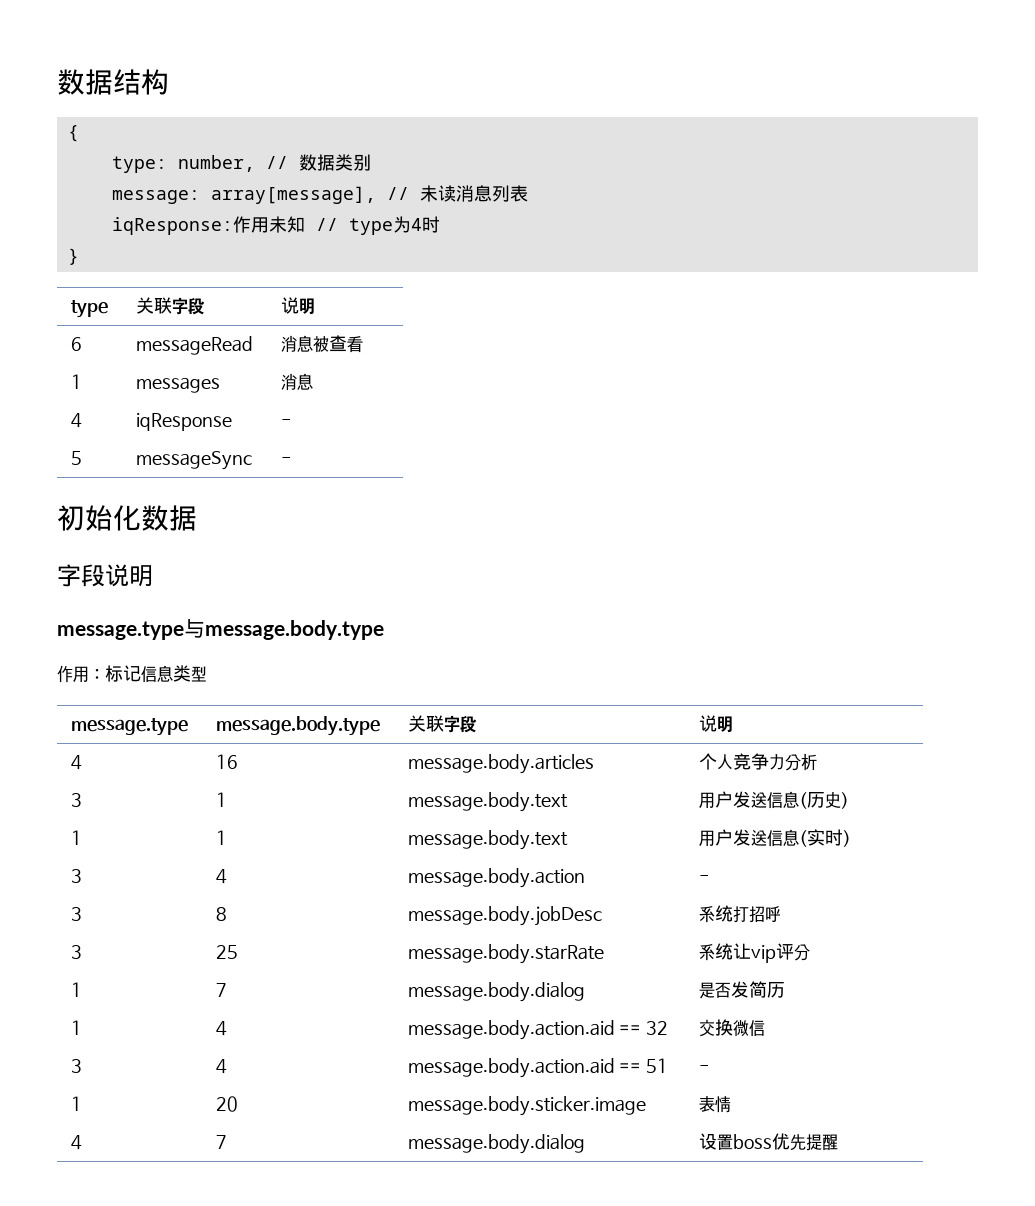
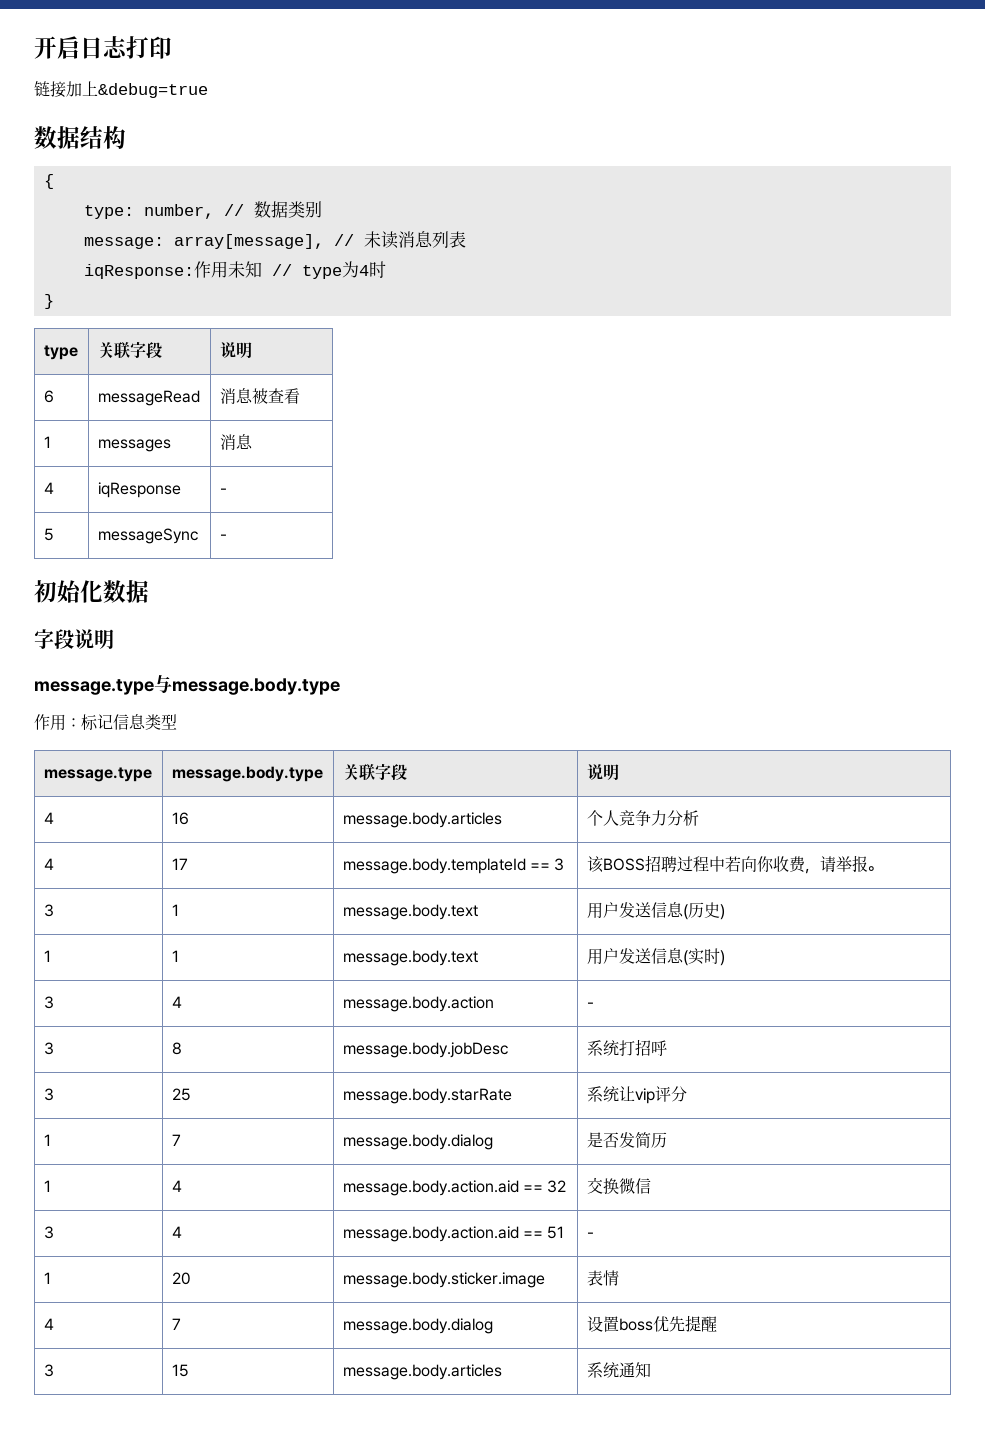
+ 开启日志打印
+ 链接加上&debug=true
+ 4 | 17 | message.body.templateId == 3 | 该BOSS招聘过程中若向你收费，请举报。
+ 3 | 15 | message.body.articles | 系统通知

